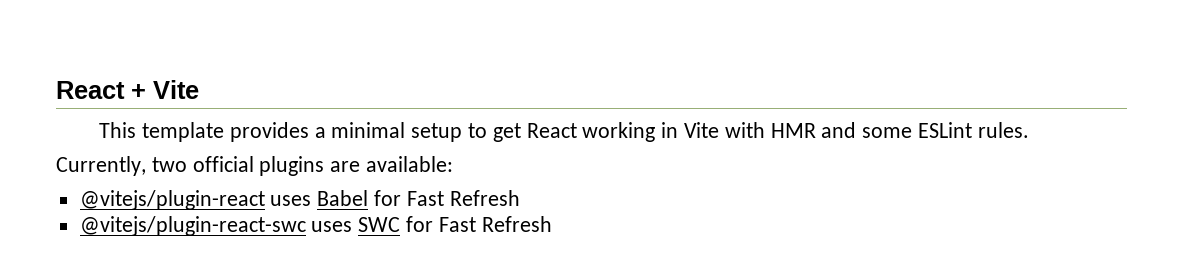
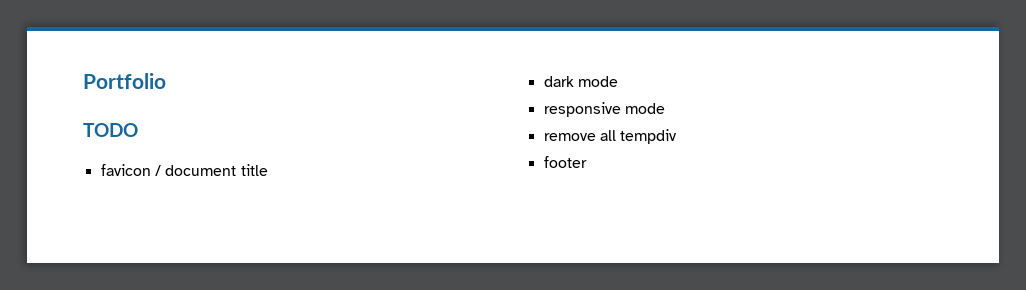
- React + Vite
- This template provides a minimal setup to get React working in Vite with HMR and some ESLint rules.
- Currently, two official plugins are available:
- @vitejs/plugin-react uses Babel for Fast Refresh
- @vitejs/plugin-react-swc uses SWC for Fast Refresh
+ Portfolio
+ TODO
+ favicon / document title
+ dark mode
+ responsive mode
+ remove all tempdiv
+ footer

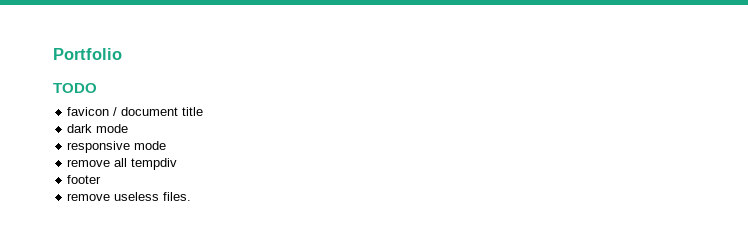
+ remove useless files.

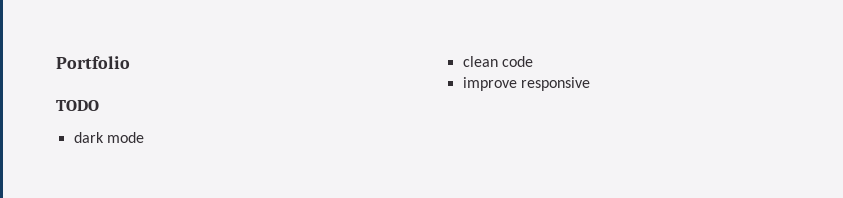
- favicon / document title
  dark mode
- responsive mode
- remove all tempdiv
- footer
- remove useless files.
+ clean code
+ improve responsive

